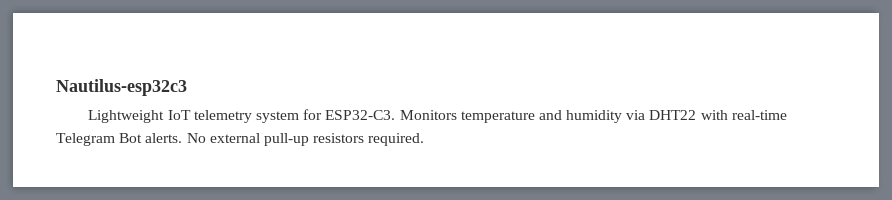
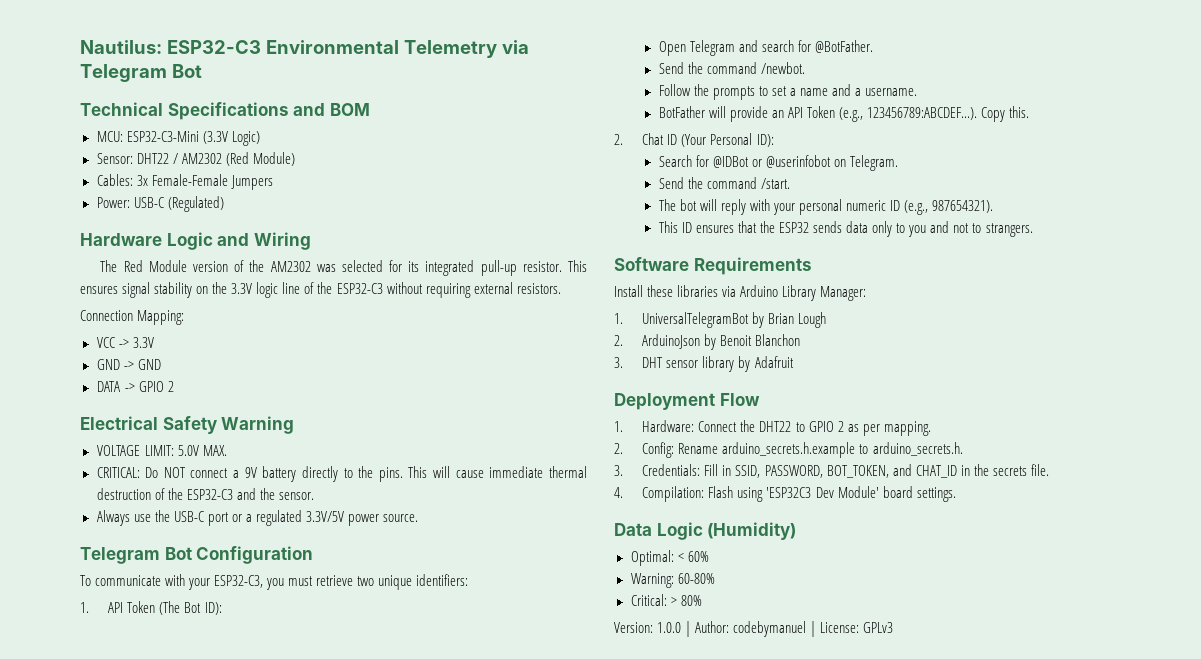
- Nautilus-esp32c3
- Lightweight IoT telemetry system for ESP32-C3. Monitors temperature and humidity via DHT22 with real-time Telegram Bot alerts. No external pull-up resistors required.
+ Nautilus: ESP32-C3 Environmental Telemetry via Telegram Bot
+ Technical Specifications and BOM
+ MCU: ESP32-C3-Mini (3.3V Logic)
+ Sensor: DHT22 / AM2302 (Red Module)
+ Cables: 3x Female-Female Jumpers
+ Power: USB-C (Regulated)
+ Hardware Logic and Wiring
+ The Red Module version of the AM2302 was selected for its integrated pull-up resistor. This ensures signal stability on the 3.3V logic line of the ESP32-C3 without requiring external resistors.
+ Connection Mapping:
+ VCC -> 3.3V
+ GND -> GND
+ DATA -> GPIO 2
+ Electrical Safety Warning
+ VOLTAGE LIMIT: 5.0V MAX.
+ CRITICAL: Do NOT connect a 9V battery directly to the pins. This will cause immediate thermal destruction of the ESP32-C3 and the sensor.
+ Always use the USB-C port or a regulated 3.3V/5V power source.
+ Telegram Bot Configuration
+ To communicate with your ESP32-C3, you must retrieve two unique identifiers:
+ 1. API Token (The Bot ID):
+ Open Telegram and search for @BotFather.
+ Send the command /newbot.
+ Follow the prompts to set a name and a username.
+ BotFather will provide an API Token (e.g., 123456789:ABCDEF...). Copy this.
+ 2. Chat ID (Your Personal ID):
+ Search for @IDBot or @userinfobot on Telegram.
+ Send the command /start.
+ The bot will reply with your personal numeric ID (e.g., 987654321).
+ This ID ensures that the ESP32 sends data only to you and not to strangers.
+ Software Requirements
+ Install these libraries via Arduino Library Manager:
+ 1. UniversalTelegramBot by Brian Lough
+ 2. ArduinoJson by Benoit Blanchon
+ 3. DHT sensor library by Adafruit
+ Deployment Flow
+ 1. Hardware: Connect the DHT22 to GPIO 2 as per mapping.
+ 2. Config: Rename arduino_secrets.h.example to arduino_secrets.h.
+ 3. Credentials: Fill in SSID, PASSWORD, BOT_TOKEN, and CHAT_ID in the secrets file.
+ 4. Compilation: Flash using 'ESP32C3 Dev Module' board settings.
+ Data Logic (Humidity)
+ Optimal: < 60%
+ Warning: 60-80%
+ Critical: > 80%
+ Version: 1.0.0 | Author: codebymanuel | License: GPLv3

